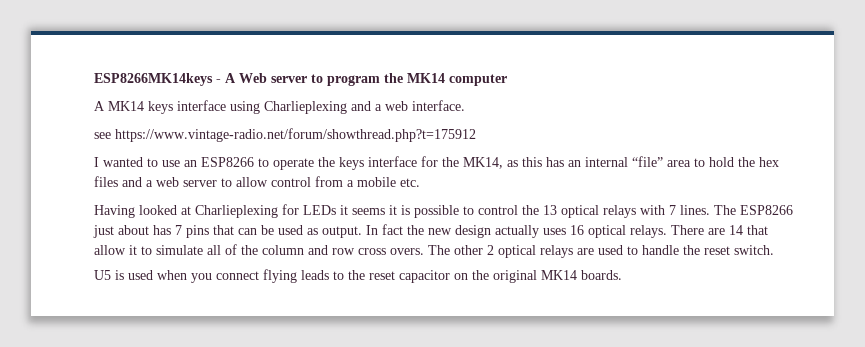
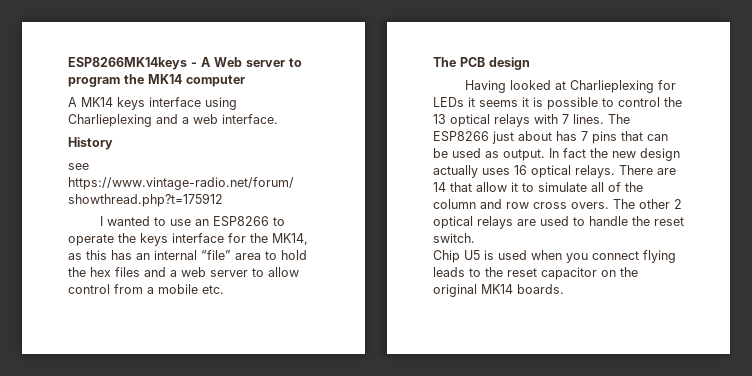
+ History
+ The PCB design
- U5 is used when you connect flying leads to the reset capacitor on the original MK14 boards.
+ Chip U5 is used when you connect flying leads to the reset capacitor on the original MK14 boards.

